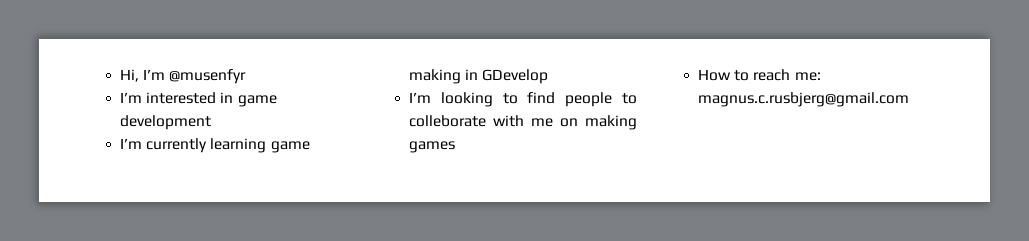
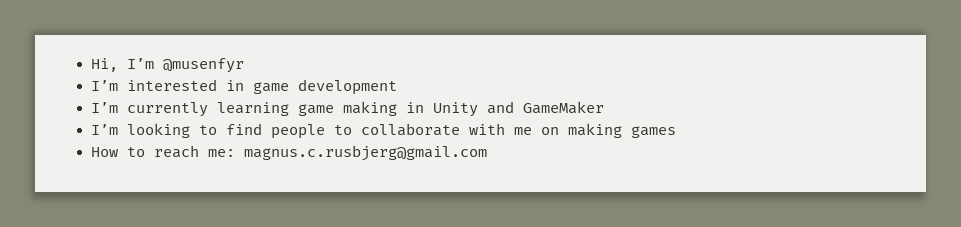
- I’m currently learning game making in GDevelop
+ I’m currently learning game making in Unity and GameMaker
- I’m looking to find people to colleborate with me on making games
+ I’m looking to find people to collaborate with me on making games

